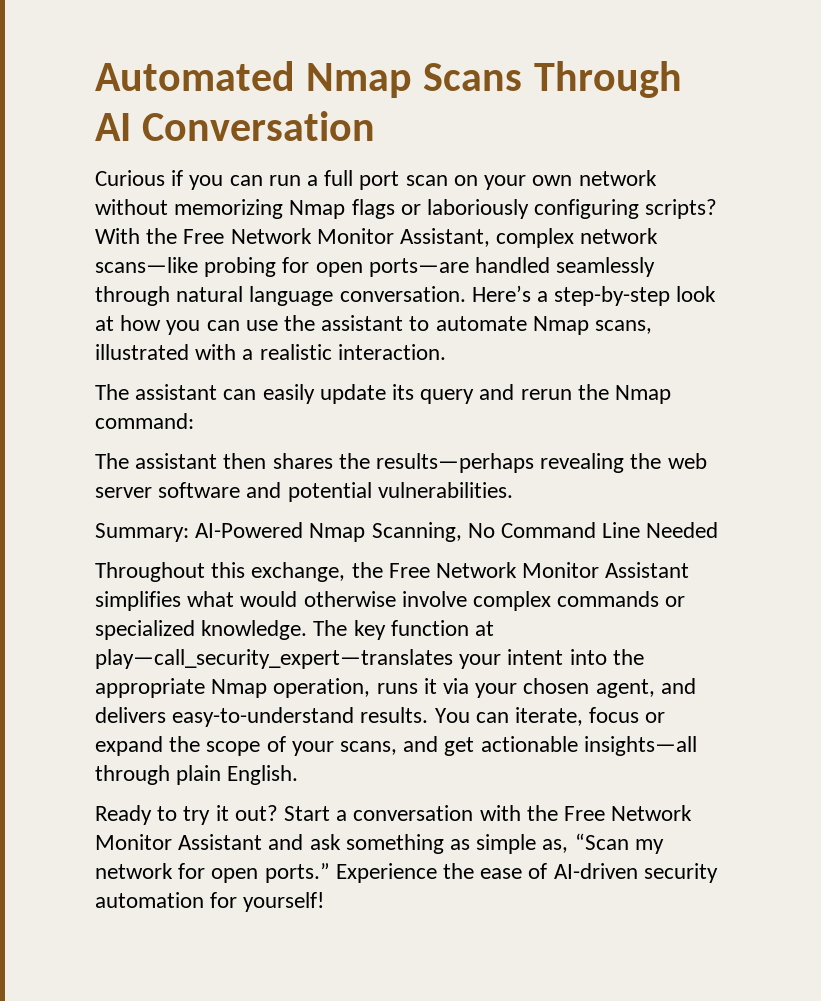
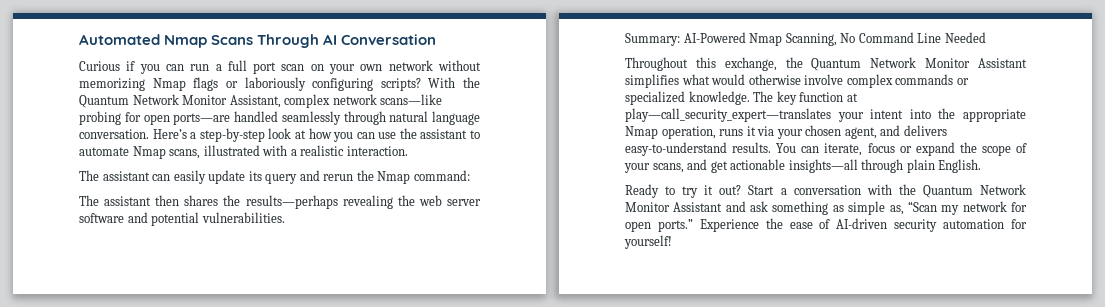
- With the Free Network Monitor Assistant, complex network scans—like probing for open ports—are handled seamlessly through natural language conversation.
+ With the Quantum Network Monitor Assistant, complex network scans—like probing for open ports—are handled seamlessly through natural language conversation.
- Throughout this exchange, the Free Network Monitor Assistant simplifies what would otherwise involve complex commands or specialized knowledge.
+ Throughout this exchange, the Quantum Network Monitor Assistant simplifies what would otherwise involve complex commands or specialized knowledge.
- Start a conversation with the Free Network Monitor Assistant and ask something as simple as, “Scan my network for open ports.”
+ Start a conversation with the Quantum Network Monitor Assistant and ask something as simple as, “Scan my network for open ports.”

